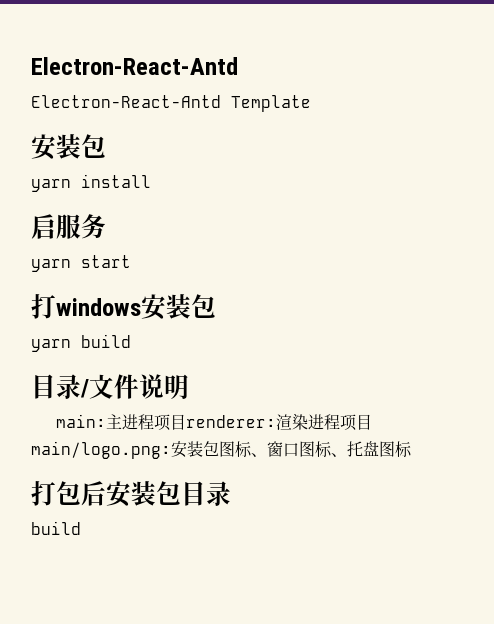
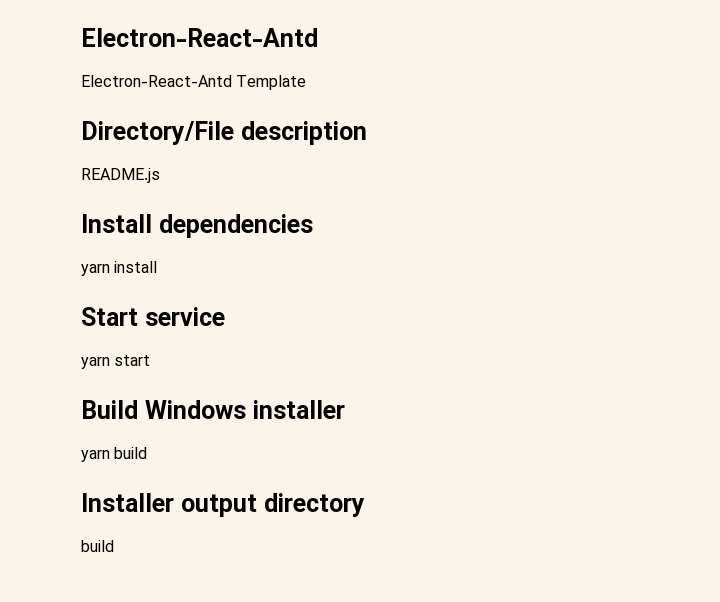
  Electron-React-Antd Template
- 安装包
+ Directory/File description
+ README.js
+ Install dependencies
- 启服务
+ Start service
- 打windows安装包
+ Build Windows installer
- 目录/文件说明
- main:主进程项目renderer:渲染进程项目main/logo.png:安装包图标、窗口图标、托盘图标
- 打包后安装包目录
+ Installer output directory

